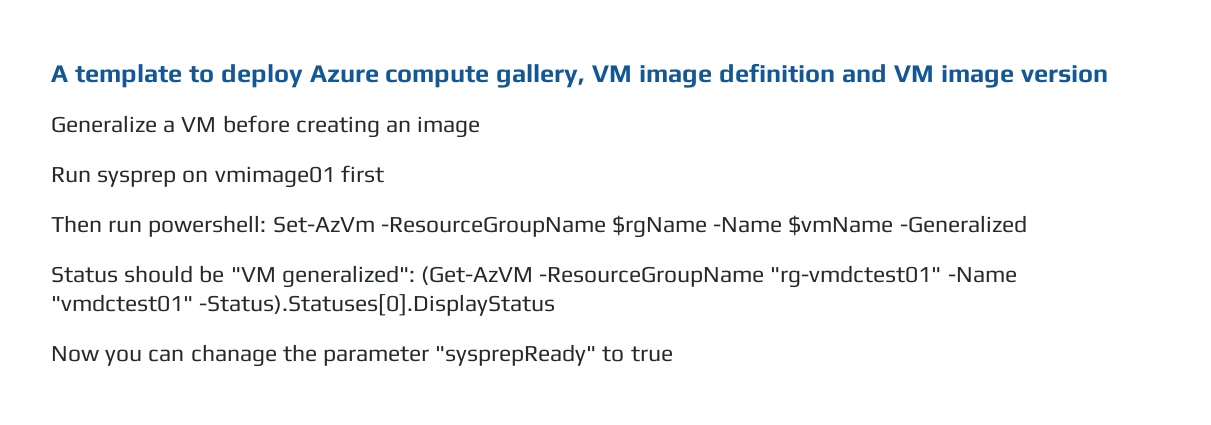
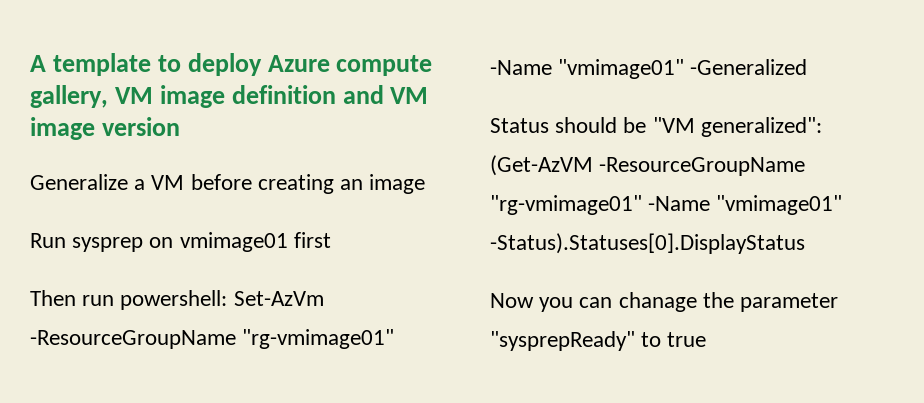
- Then run powershell: Set-AzVm -ResourceGroupName $rgName -Name $vmName -Generalized
+ Then run powershell: Set-AzVm -ResourceGroupName "rg-vmimage01" -Name "vmimage01" -Generalized
- Status should be "VM generalized": (Get-AzVM -ResourceGroupName "rg-vmdctest01" -Name "vmdctest01" -Status).Statuses[0].DisplayStatus
+ Status should be "VM generalized": (Get-AzVM -ResourceGroupName "rg-vmimage01" -Name "vmimage01" -Status).Statuses[0].DisplayStatus

